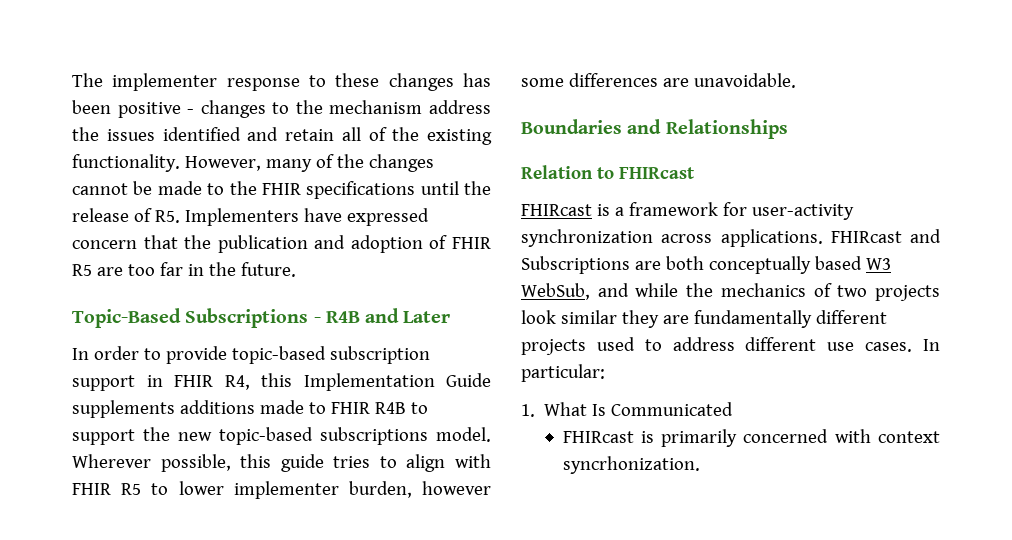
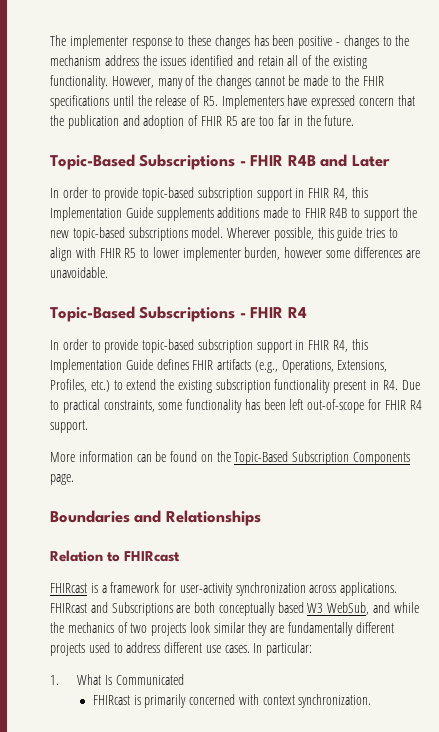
- Topic-Based Subscriptions - R4B and Later
+ Topic-Based Subscriptions - FHIR R4B and Later
+ Topic-Based Subscriptions - FHIR R4
+ In order to provide topic-based subscription support in FHIR R4, this Implementation Guide defines FHIR artifacts (e.g., Operations, Extensions, Profiles, etc.) to extend the existing subscription functionality present in R4. Due to practical constraints, some functionality has been left out-of-scope for FHIR R4 support.
+ More information can be found on the Topic-Based Subscription Components page.
- FHIRcast is primarily concerned with context syncrhonization.
+ FHIRcast is primarily concerned with context synchronization.

